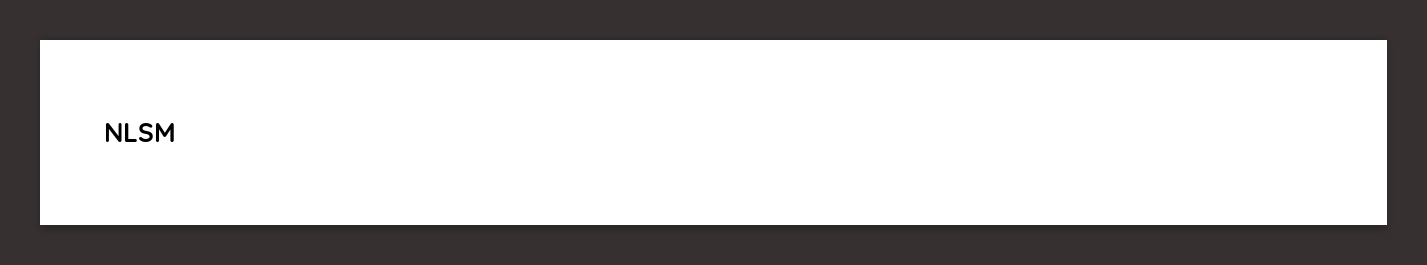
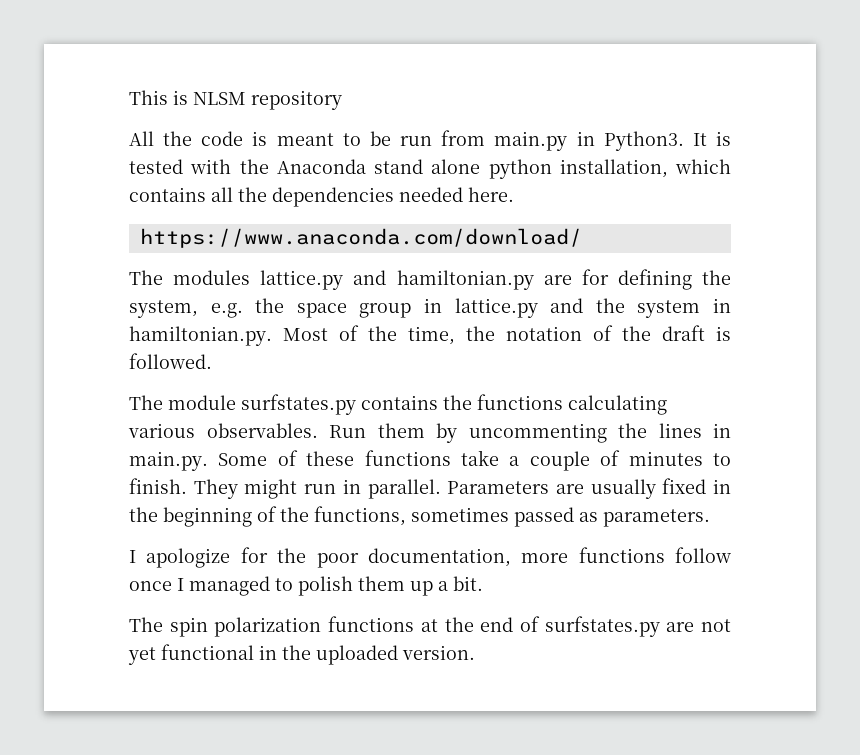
- NLSM
+ This is NLSM repository
+ All the code is meant to be run from main.py in Python3. It is tested with the Anaconda stand alone python installation, which contains all the dependencies needed here.
+ https://www.anaconda.com/download/
+ The modules lattice.py and hamiltonian.py are for defining the system, e.g. the space group in lattice.py and the system in hamiltonian.py. Most of the time, the notation of the draft is followed.
+ The module surfstates.py contains the functions calculating various observables. Run them by uncommenting the lines in main.py. Some of these functions take a couple of minutes to finish. They might run in parallel. Parameters are usually fixed in the beginning of the functions, sometimes passed as parameters.
+ I apologize for the poor documentation, more functions follow once I managed to polish them up a bit.
+ The spin polarization functions at the end of surfstates.py are not yet functional in the uploaded version.

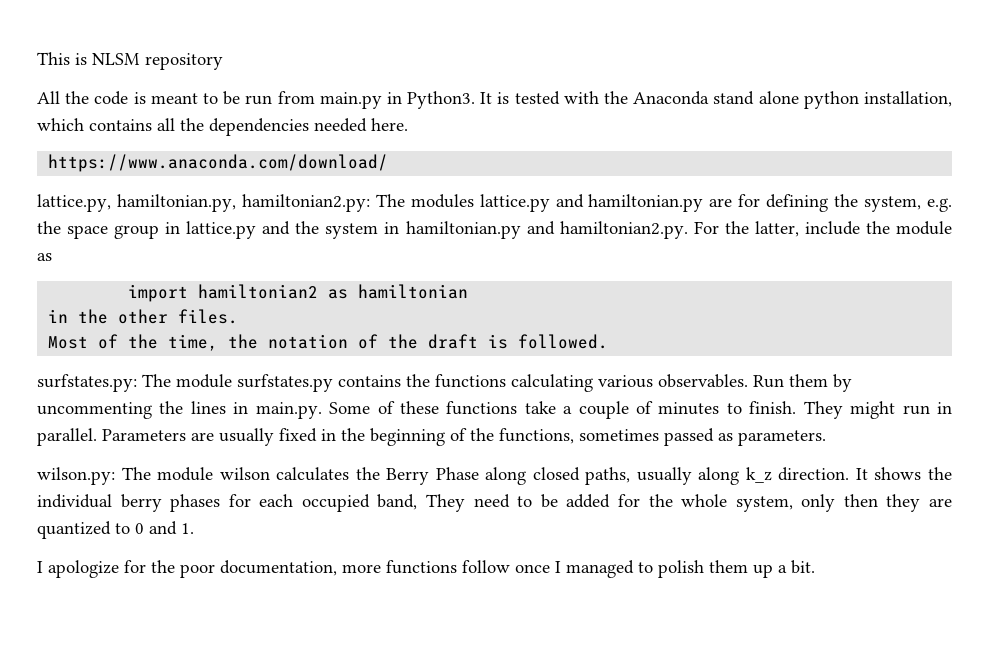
- The modules lattice.py and hamiltonian.py are for defining the system, e.g. the space group in lattice.py and the system in hamiltonian.py. Most of the time, the notation of the draft is followed.
+ lattice.py, hamiltonian.py, hamiltonian2.py: The modules lattice.py and hamiltonian.py are for defining the system, e.g. the space group in lattice.py and the system in hamiltonian.py and hamiltonian2.py. For the latter, include the module as
+ import hamiltonian2 as hamiltonian
+ in the other files.
+ Most of the time, the notation of the draft is followed.
- The module surfstates.py contains the functions calculating various observables.
+ surfstates.py: The module surfstates.py contains the functions calculating various observables.
+ wilson.py: The module wilson calculates the Berry Phase along closed paths, usually along k_z direction. It shows the individual berry phases for each occupied band, They need to be added for the whole system, only then they are quantized to 0 and 1.
- The spin polarization functions at the end of surfstates.py are not yet functional in the uploaded version.

